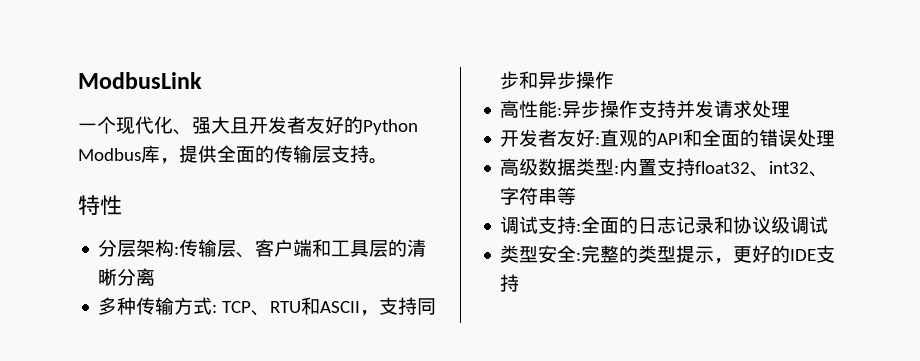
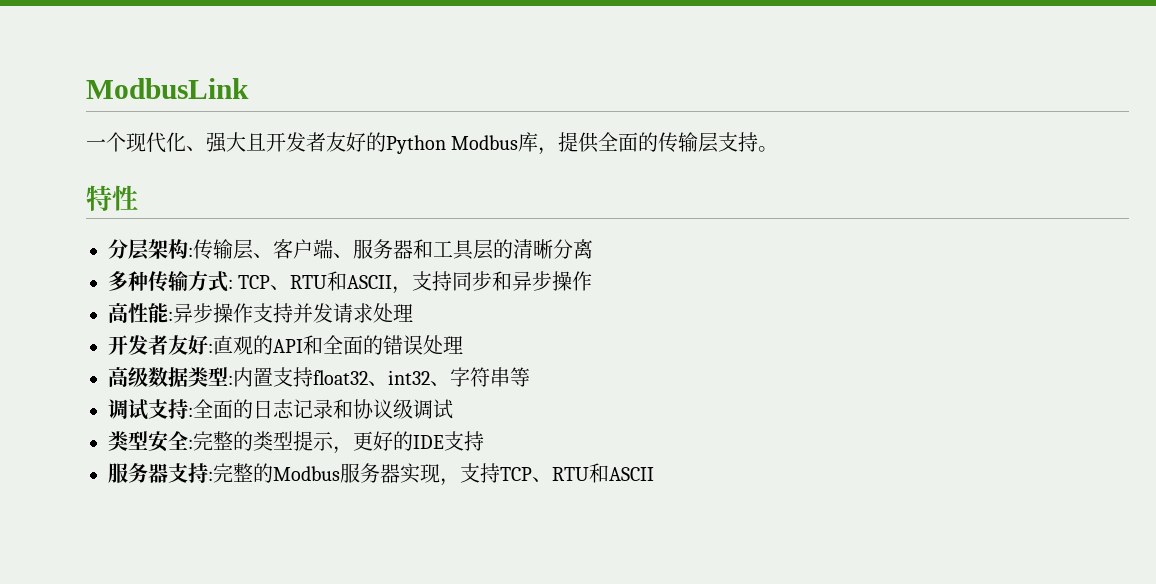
- 分层架构:传输层、客户端和工具层的清晰分离
+ 分层架构:传输层、客户端、服务器和工具层的清晰分离
+ 服务器支持:完整的Modbus服务器实现，支持TCP、RTU和ASCII

